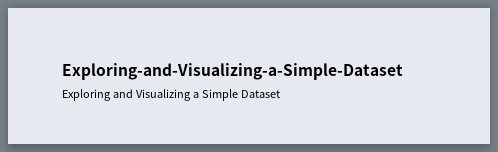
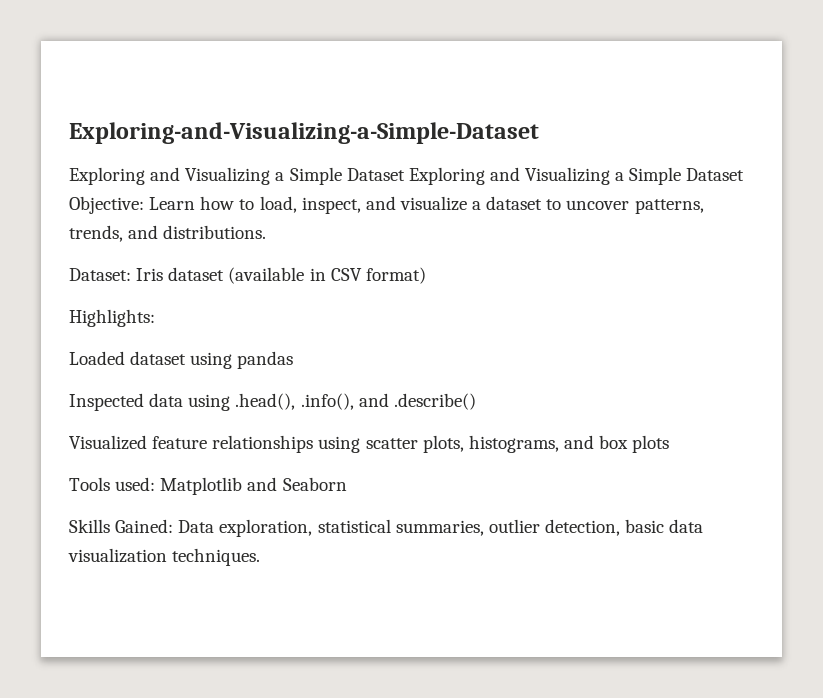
- Exploring and Visualizing a Simple Dataset
+ Exploring and Visualizing a Simple Dataset Exploring and Visualizing a Simple Dataset Objective: Learn how to load, inspect, and visualize a dataset to uncover patterns, trends, and distributions.
+ Dataset: Iris dataset (available in CSV format)
+ Highlights:
+ Loaded dataset using pandas
+ Inspected data using .head(), .info(), and .describe()
+ Visualized feature relationships using scatter plots, histograms, and box plots
+ Tools used: Matplotlib and Seaborn
+ Skills Gained: Data exploration, statistical summaries, outlier detection, basic data visualization techniques.

